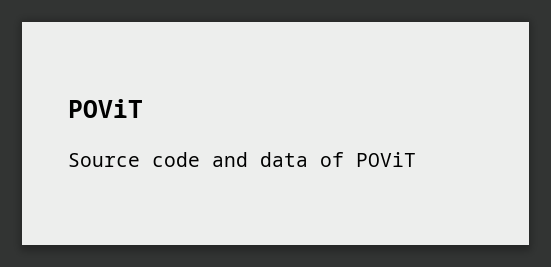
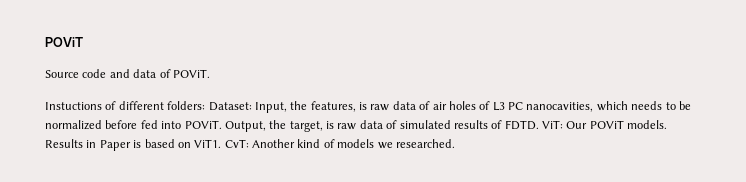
- Source code and data of POViT
+ Source code and data of POViT.
+ Instuctions of different folders: Dataset: Input, the features, is raw data of air holes of L3 PC nanocavities, which needs to be normalized before fed into POViT. Output, the target, is raw data of simulated results of FDTD. ViT: Our POViT models. Results in Paper is based on ViT1. CvT: Another kind of models we researched.

